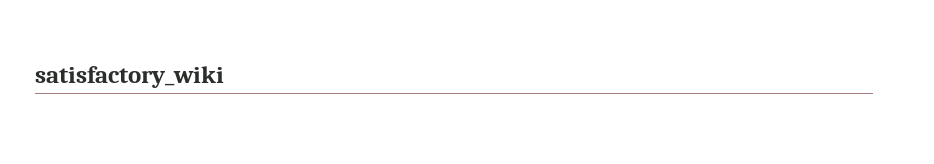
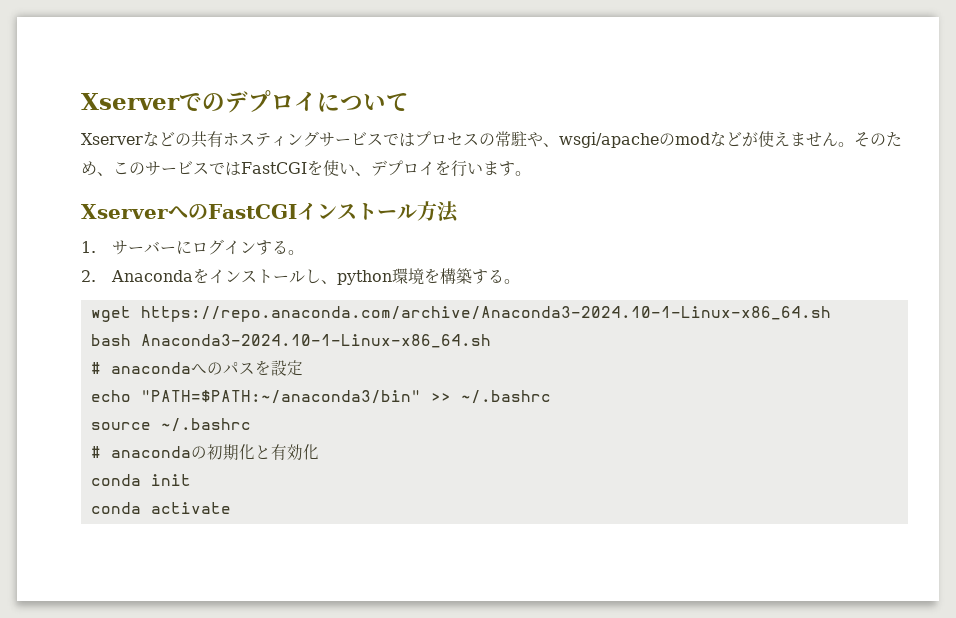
- satisfactory_wiki
+ Xserverでのデプロイについて
+ Xserverなどの共有ホスティングサービスではプロセスの常駐や、wsgi/apacheのmodなどが使えません。そのため、このサービスではFastCGIを使い、デプロイを行います。
+ XserverへのFastCGIインストール方法
+ 1.サーバーにログインする。
+ 2. Anacondaをインストールし、python環境を構築する。
+ wget https://repo.anaconda.com/archive/Anaconda3-2024.10-1-Linux-x86_64.sh
+ bash Anaconda3-2024.10-1-Linux-x86_64.sh
+ # anacondaへのパスを設定
+ echo "PATH=$PATH:~/anaconda3/bin" >> ~/.bashrc
+ source ~/.bashrc
+ # anacondaの初期化と有効化
+ conda init
+ conda activate

